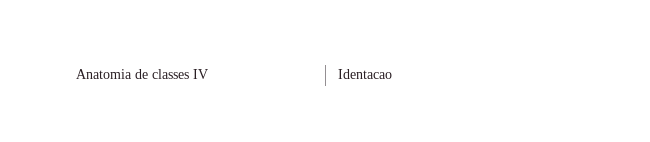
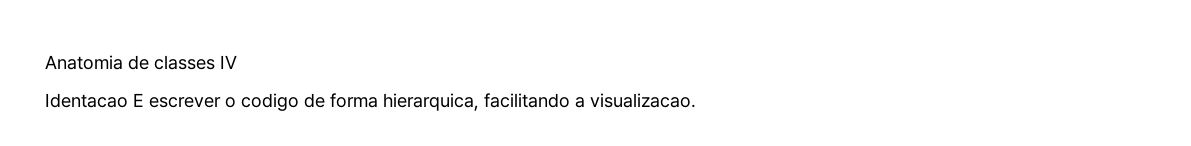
- Identacao
+ Identacao E escrever o codigo de forma hierarquica, facilitando a visualizacao.

